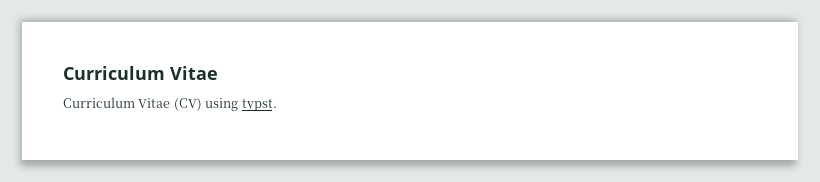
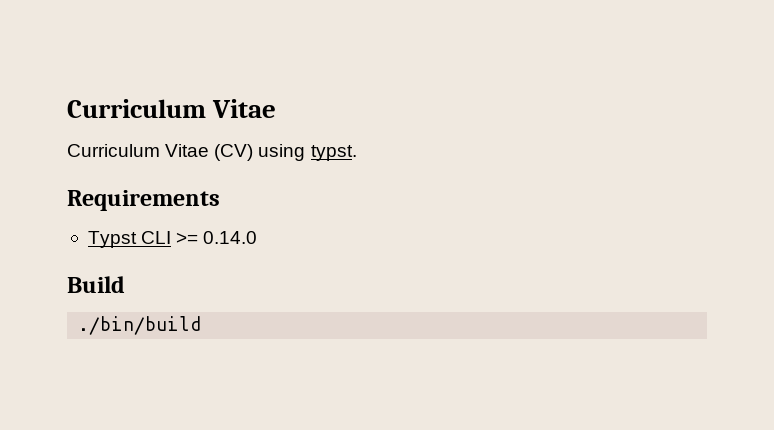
+ Requirements
+ Typst CLI >= 0.14.0
+ Build
+ ./bin/build

